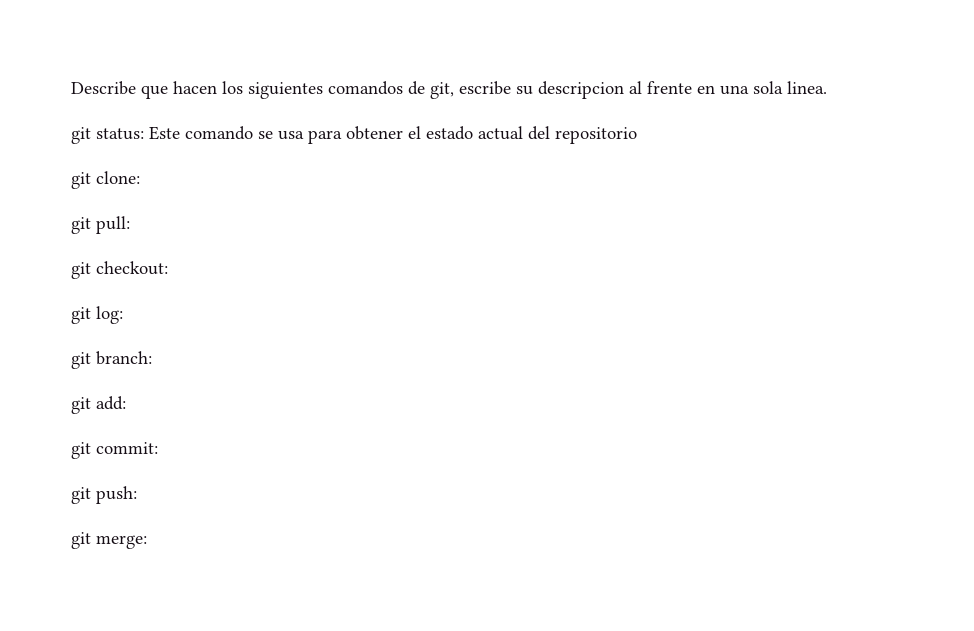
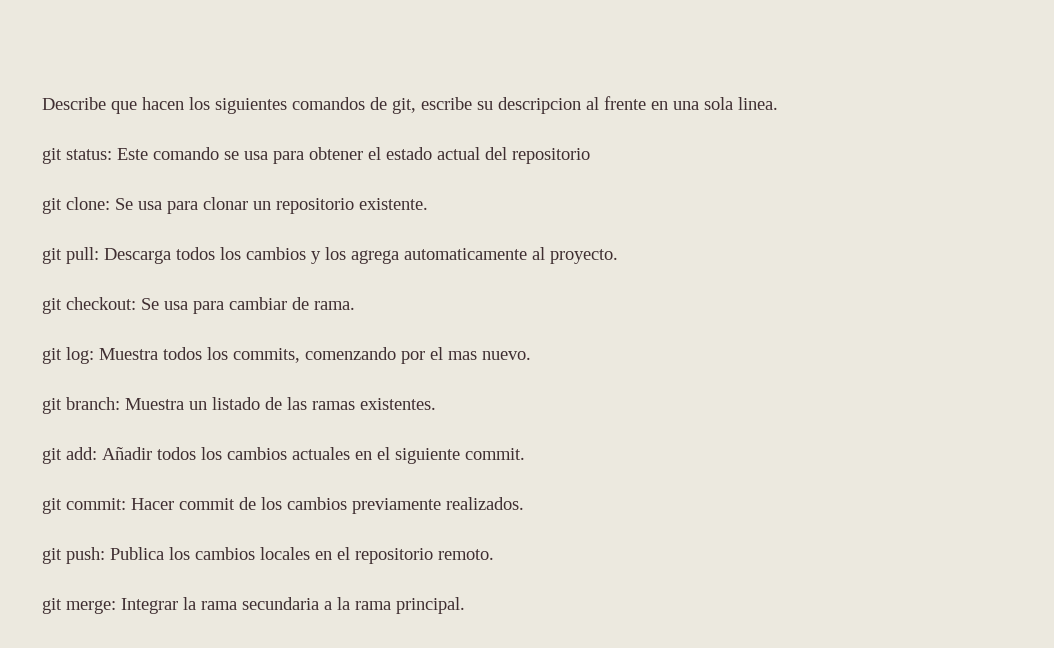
- git clone:
- git pull:
- git checkout:
- git log:
- git branch:
- git add:
- git commit:
- git push:
- git merge:
+ git clone: Se usa para clonar un repositorio existente.
+ git pull: Descarga todos los cambios y los agrega automaticamente al proyecto.
+ git checkout: Se usa para cambiar de rama.
+ git log: Muestra todos los commits, comenzando por el mas nuevo.
+ git branch: Muestra un listado de las ramas existentes.
+ git add: Añadir todos los cambios actuales en el siguiente commit.
+ git commit: Hacer commit de los cambios previamente realizados.
+ git push: Publica los cambios locales en el repositorio remoto.
+ git merge: Integrar la rama secundaria a la rama principal.

